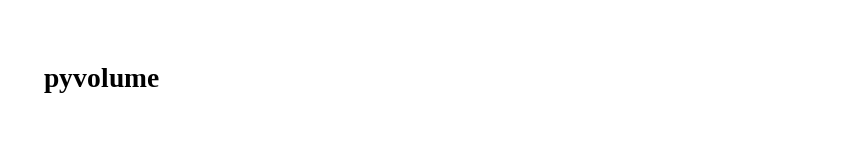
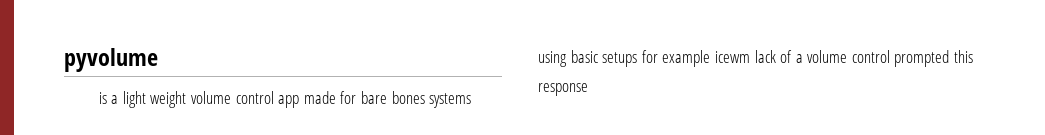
+ is a light weight volume control app made for bare bones systems using basic setups for example icewm lack of a volume control prompted this response

